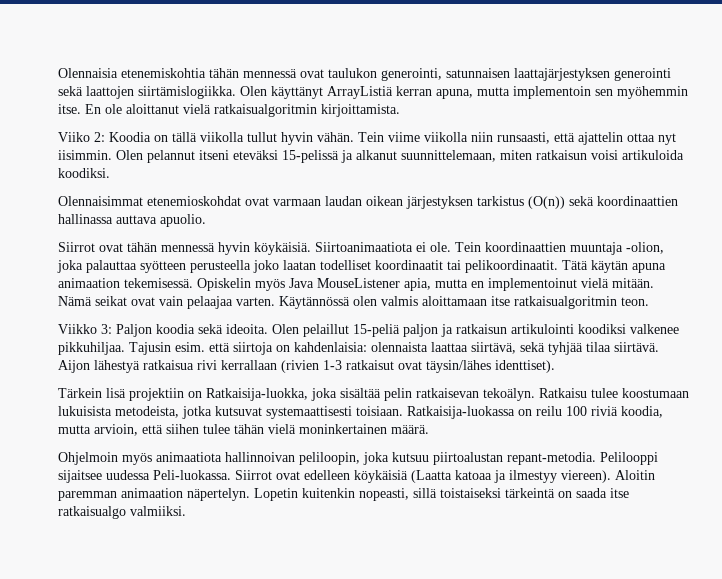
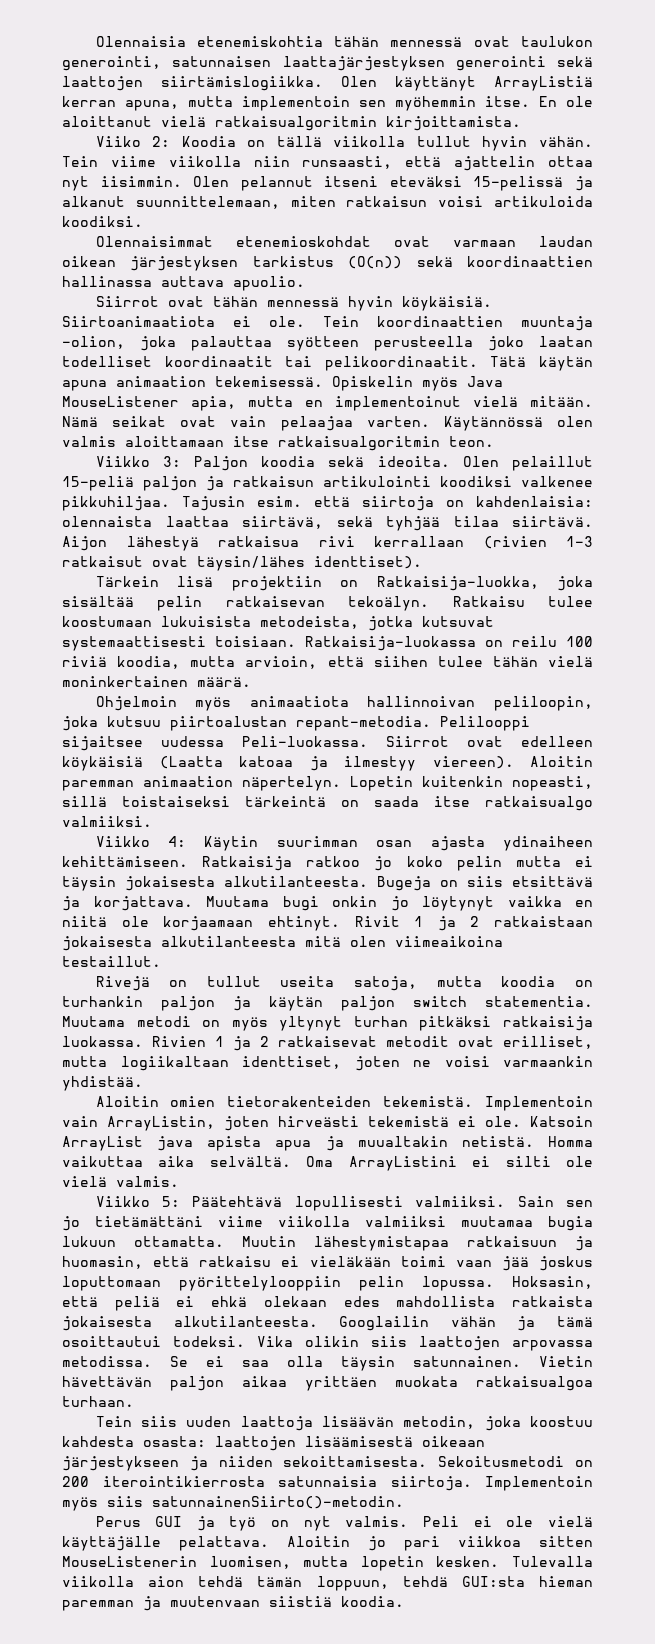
+ Viikko 4: Käytin suurimman osan ajasta ydinaiheen kehittämiseen. Ratkaisija ratkoo jo koko pelin mutta ei täysin jokaisesta alkutilanteesta. Bugeja on siis etsittävä ja korjattava. Muutama bugi onkin jo löytynyt vaikka en niitä ole korjaamaan ehtinyt. Rivit 1 ja 2 ratkaistaan jokaisesta alkutilanteesta mitä olen viimeaikoina testaillut.
+ Rivejä on tullut useita satoja, mutta koodia on turhankin paljon ja käytän paljon switch statementia. Muutama metodi on myös yltynyt turhan pitkäksi ratkaisija luokassa. Rivien 1 ja 2 ratkaisevat metodit ovat erilliset, mutta logiikaltaan identtiset, joten ne voisi varmaankin yhdistää.
+ Aloitin omien tietorakenteiden tekemistä. Implementoin vain ArrayListin, joten hirveästi tekemistä ei ole. Katsoin ArrayList java apista apua ja muualtakin netistä. Homma vaikuttaa aika selvältä. Oma ArrayListini ei silti ole vielä valmis.
+ Viikko 5: Päätehtävä lopullisesti valmiiksi. Sain sen jo tietämättäni viime viikolla valmiiksi muutamaa bugia lukuun ottamatta. Muutin lähestymistapaa ratkaisuun ja huomasin, että ratkaisu ei vieläkään toimi vaan jää joskus loputtomaan pyörittelylooppiin pelin lopussa. Hoksasin, että peliä ei ehkä olekaan edes mahdollista ratkaista jokaisesta alkutilanteesta. Googlailin vähän ja tämä osoittautui todeksi. Vika olikin siis laattojen arpovassa metodissa. Se ei saa olla täysin satunnainen. Vietin hävettävän paljon aikaa yrittäen muokata ratkaisualgoa turhaan.
+ Tein siis uuden laattoja lisäävän metodin, joka koostuu kahdesta osasta: laattojen lisäämisestä oikeaan järjestykseen ja niiden sekoittamisesta. Sekoitusmetodi on 200 iterointikierrosta satunnaisia siirtoja. Implementoin myös siis satunnainenSiirto()-metodin.
+ Perus GUI ja työ on nyt valmis. Peli ei ole vielä käyttäjälle pelattava. Aloitin jo pari viikkoa sitten MouseListenerin luomisen, mutta lopetin kesken. Tulevalla viikolla aion tehdä tämän loppuun, tehdä GUI:sta hieman paremman ja muutenvaan siistiä koodia.

